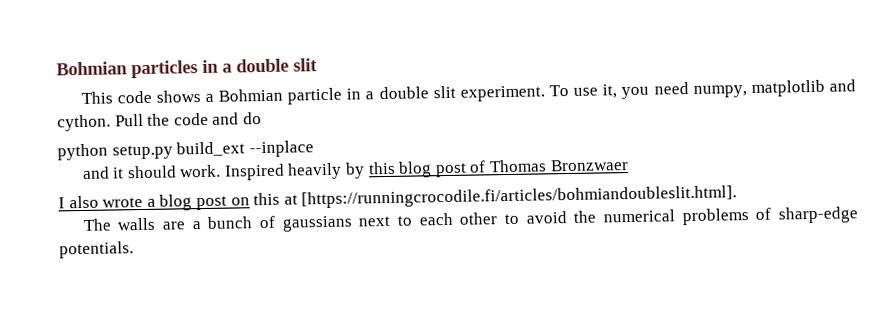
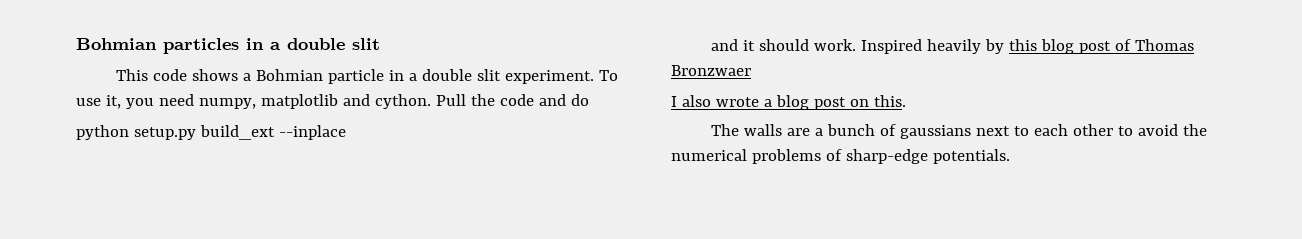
- I also wrote a blog post on this at [https://runningcrocodile.fi/articles/bohmiandoubleslit.html].
+ I also wrote a blog post on this.

